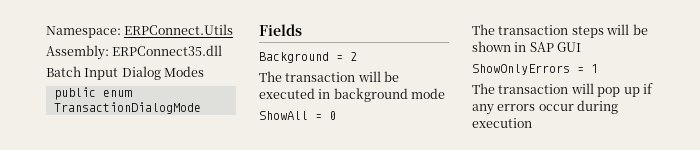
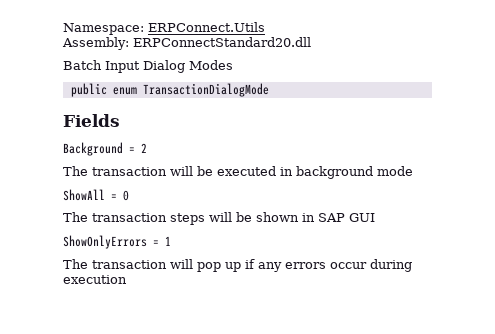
- Assembly: ERPConnect35.dll
+ Assembly: ERPConnectStandard20.dll

